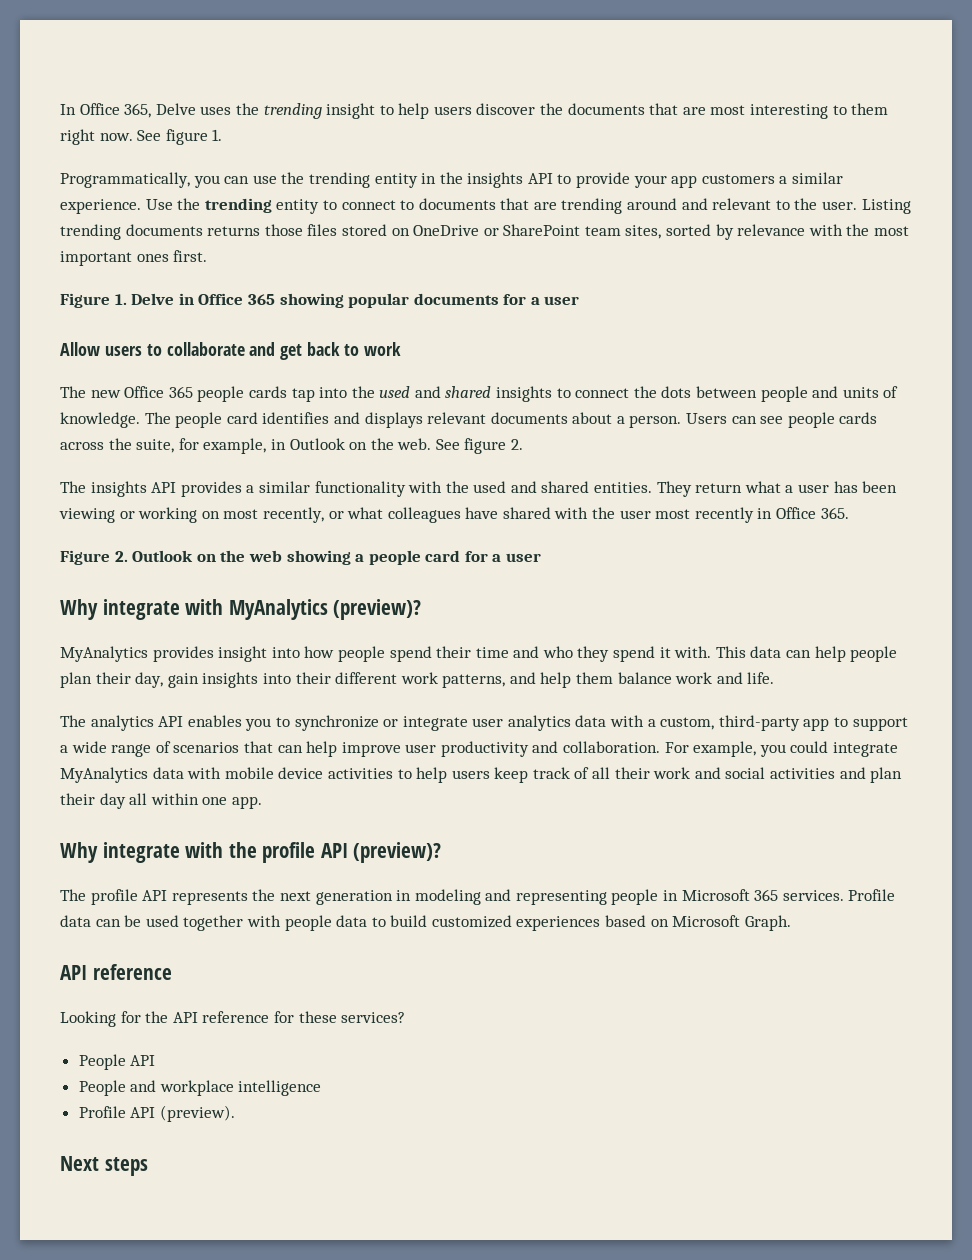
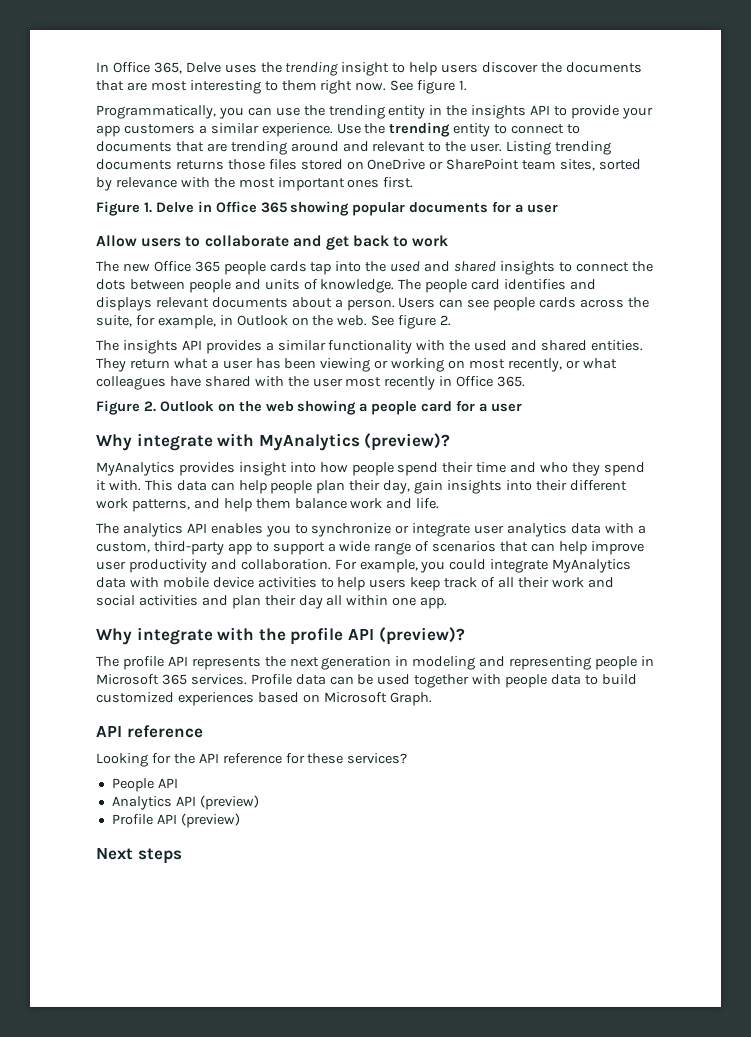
- People and workplace intelligence
+ Analytics API (preview)
- Profile API (preview).
+ Profile API (preview)

